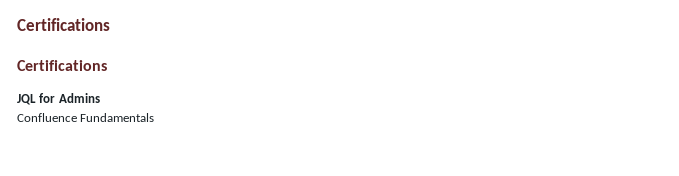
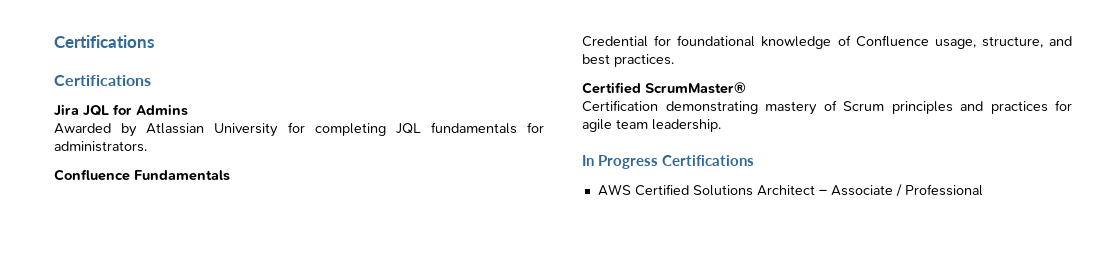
- JQL for Admins
+ Jira JQL for Admins
+ Awarded by Atlassian University for completing JQL fundamentals for administrators.
  Confluence Fundamentals
+ Credential for foundational knowledge of Confluence usage, structure, and best practices.
+ Certified ScrumMaster®
+ Certification demonstrating mastery of Scrum principles and practices for agile team leadership.
+ In Progress Certifications
+ AWS Certified Solutions Architect – Associate / Professional

